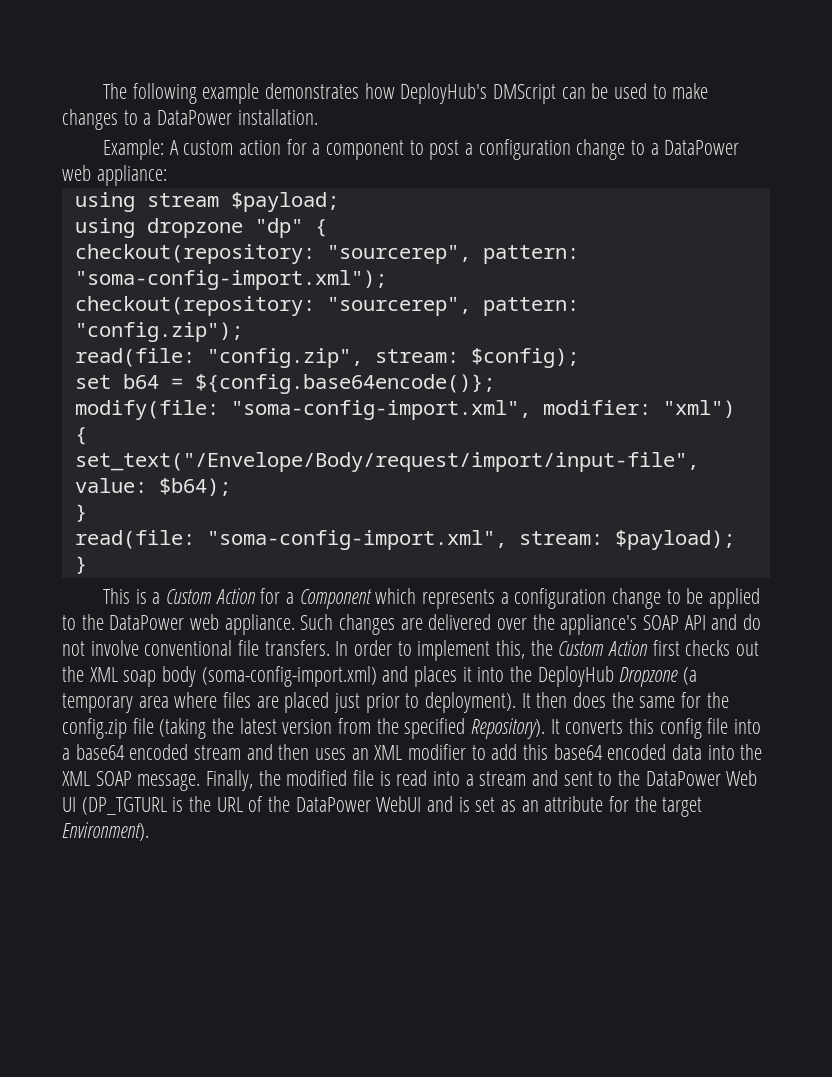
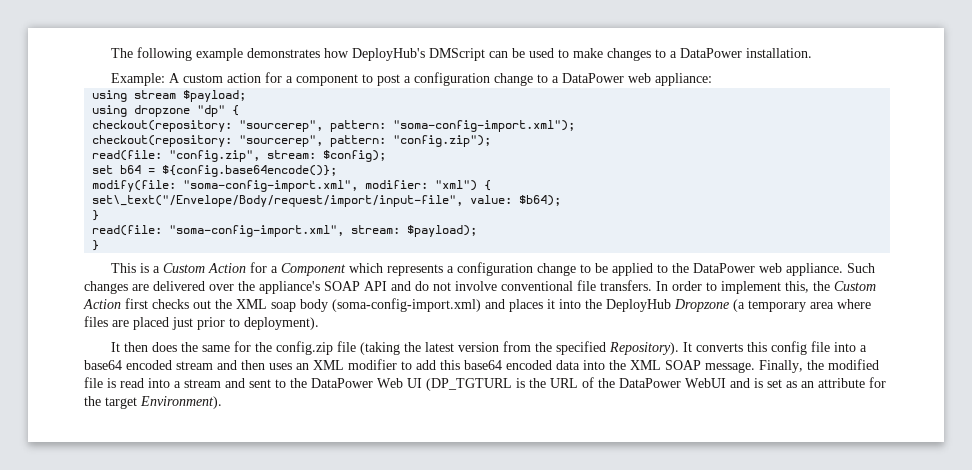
- set_text("/Envelope/Body/request/import/input-file", value: $b64);
+ set\_text("/Envelope/Body/request/import/input-file", value: $b64);
- In order to implement this, the Custom Action first checks out the XML soap body (soma-config-import.xml) and places it into the DeployHub Dropzone (a temporary area where files are placed just prior to deployment). It then does the same for the config.zip file (taking the latest version from the specified Repository).
+ In order to implement this, the Custom Action first checks out the XML soap body (soma-config-import.xml) and places it into the DeployHub Dropzone (a temporary area where files are placed just prior to deployment).
+ It then does the same for the config.zip file (taking the latest version from the specified Repository).

